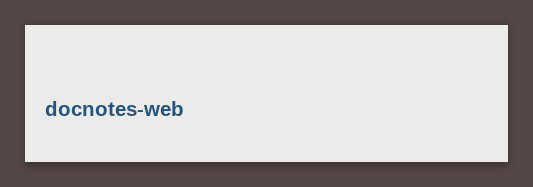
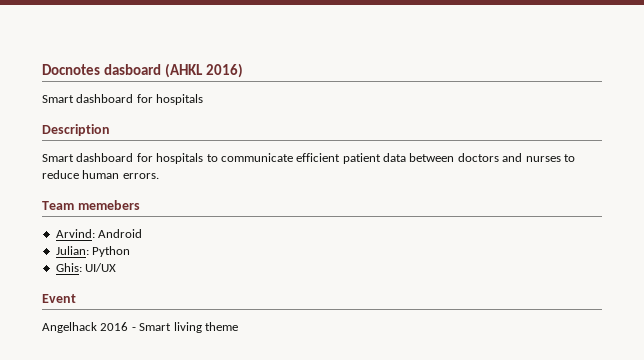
- docnotes-web
+ Docnotes dasboard (AHKL 2016)
+ Smart dashboard for hospitals
+ Description
+ Smart dashboard for hospitals to communicate efficient patient data between doctors and nurses to reduce human errors.
+ Team memebers
+ Arvind: Android
+ Julian: Python
+ Ghis: UI/UX
+ Event
+ Angelhack 2016 - Smart living theme

